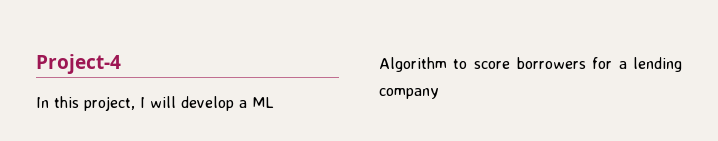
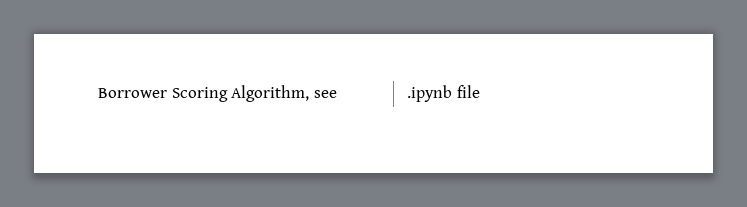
- Project-4
- In this project, I will develop a ML Algorithm to score borrowers for a lending company
+ Borrower Scoring Algorithm, see .ipynb file

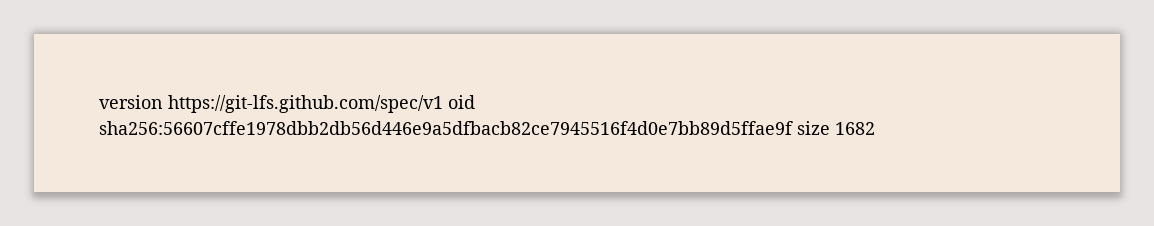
- Borrower Scoring Algorithm, see .ipynb file
+ version https://git-lfs.github.com/spec/v1 oid sha256:56607cffe1978dbb2db56d446e9a5dfbacb82ce7945516f4d0e7bb89d5ffae9f size 1682

